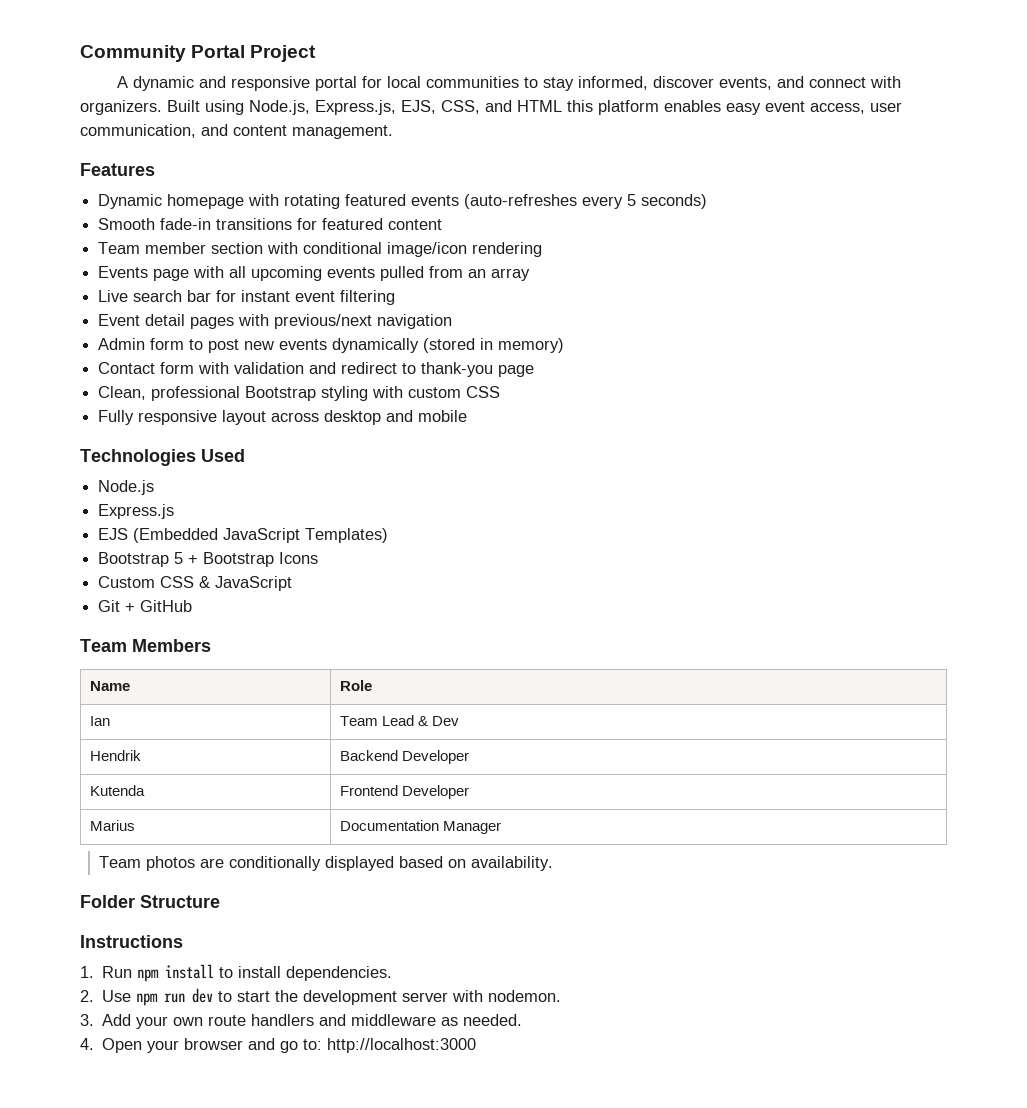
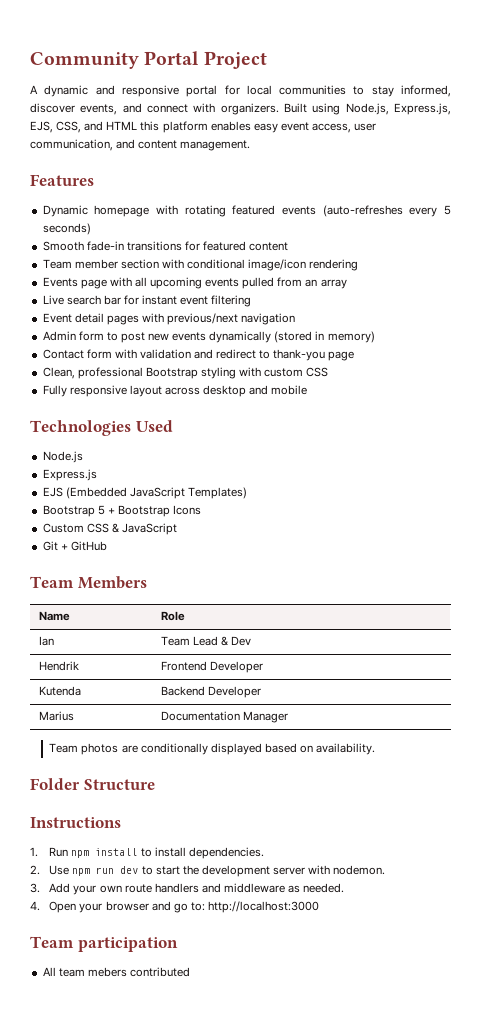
- Hendrik | Backend Developer
+ Hendrik | Frontend Developer
- Kutenda | Frontend Developer
+ Kutenda | Backend Developer
+ Team participation
+ All team mebers contributed

